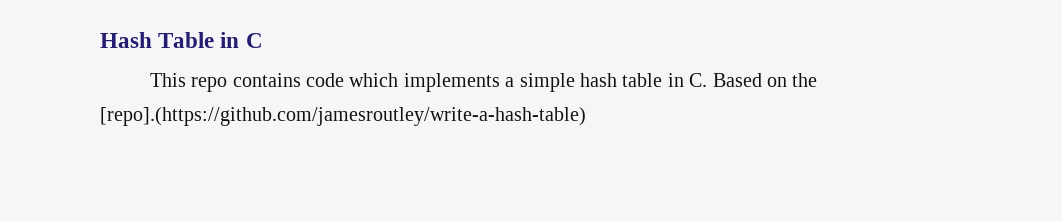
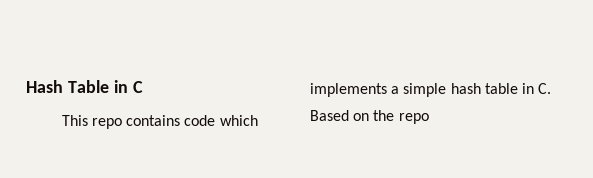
- This repo contains code which implements a simple hash table in C. Based on the [repo].(https://github.com/jamesroutley/write-a-hash-table)
+ This repo contains code which implements a simple hash table in C. Based on the repo

